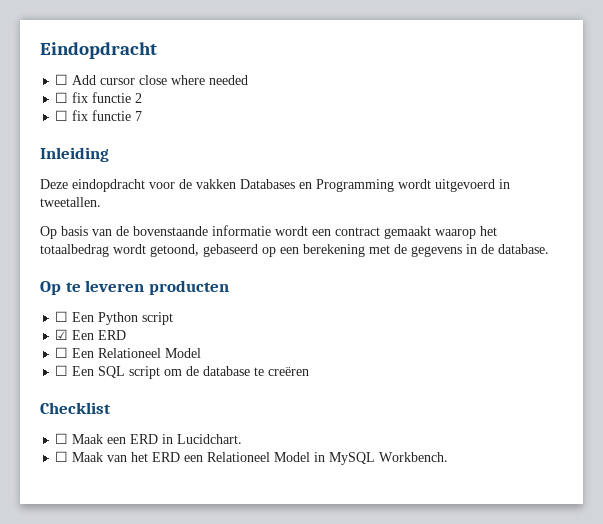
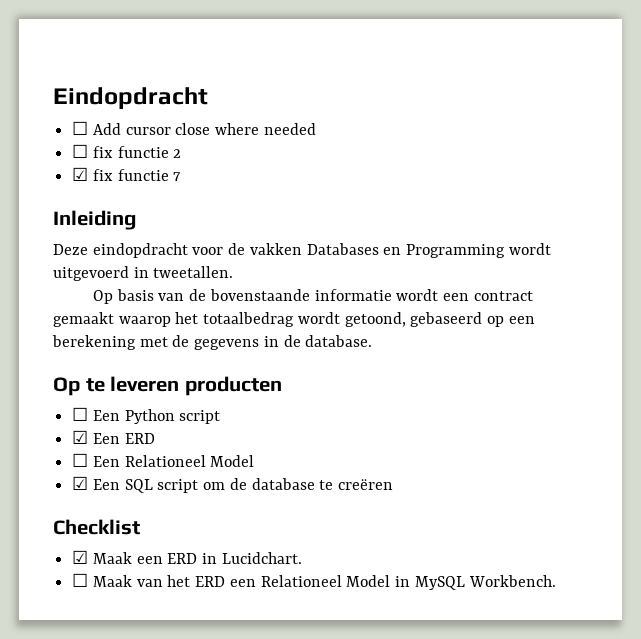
- ☐ fix functie 7
+ ☑ fix functie 7
- ☐ Een SQL script om de database te creëren
+ ☑ Een SQL script om de database te creëren
- ☐ Maak een ERD in Lucidchart.
+ ☑ Maak een ERD in Lucidchart.

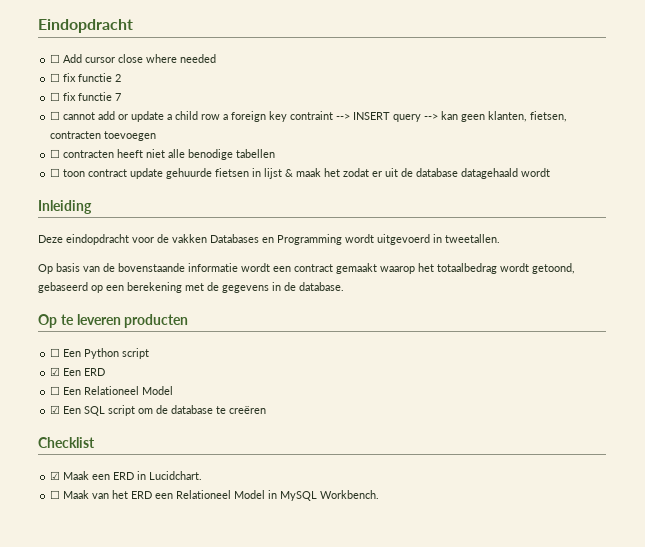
- ☑ fix functie 7
+ ☐ fix functie 7
+ ☐ cannot add or update a child row a foreign key contraint --> INSERT query --> kan geen klanten, fietsen, contracten toevoegen
+ ☐ contracten heeft niet alle benodige tabellen
+ ☐ toon contract update gehuurde fietsen in lijst & maak het zodat er uit de database datagehaald wordt

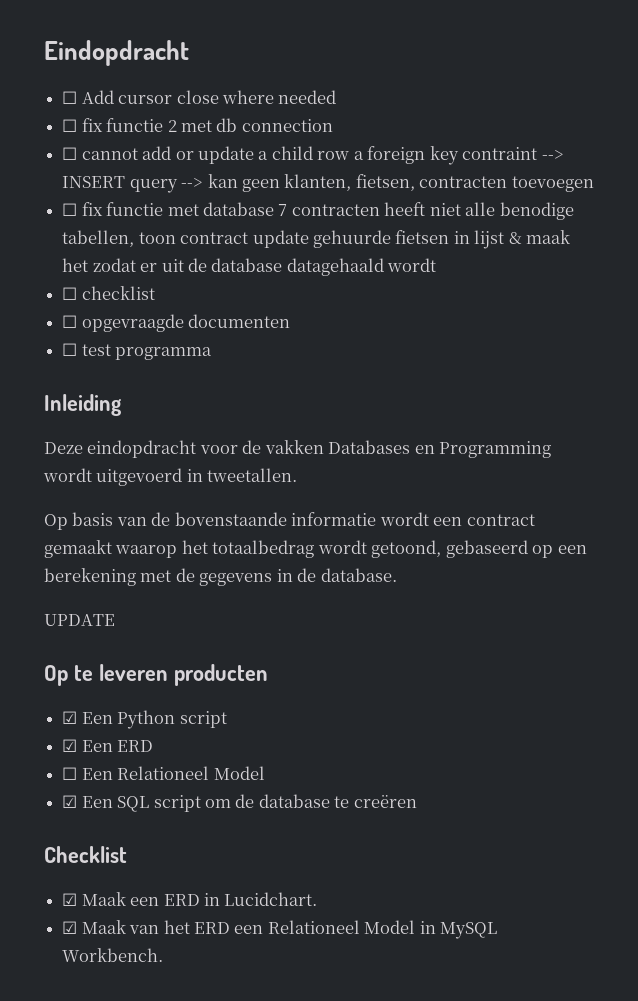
- ☐ fix functie 2
- ☐ fix functie 7
+ ☐ fix functie 2 met db connection
- ☐ contracten heeft niet alle benodige tabellen
- ☐ toon contract update gehuurde fietsen in lijst & maak het zodat er uit de database datagehaald wordt
+ ☐ fix functie met database 7 contracten heeft niet alle benodige tabellen, toon contract update gehuurde fietsen in lijst & maak het zodat er uit de database datagehaald wordt
+ ☐ checklist
+ ☐ opgevraagde documenten
+ ☐ test programma
+ UPDATE
- ☐ Een Python script
+ ☑ Een Python script
- ☐ Maak van het ERD een Relationeel Model in MySQL Workbench.
+ ☑ Maak van het ERD een Relationeel Model in MySQL Workbench.

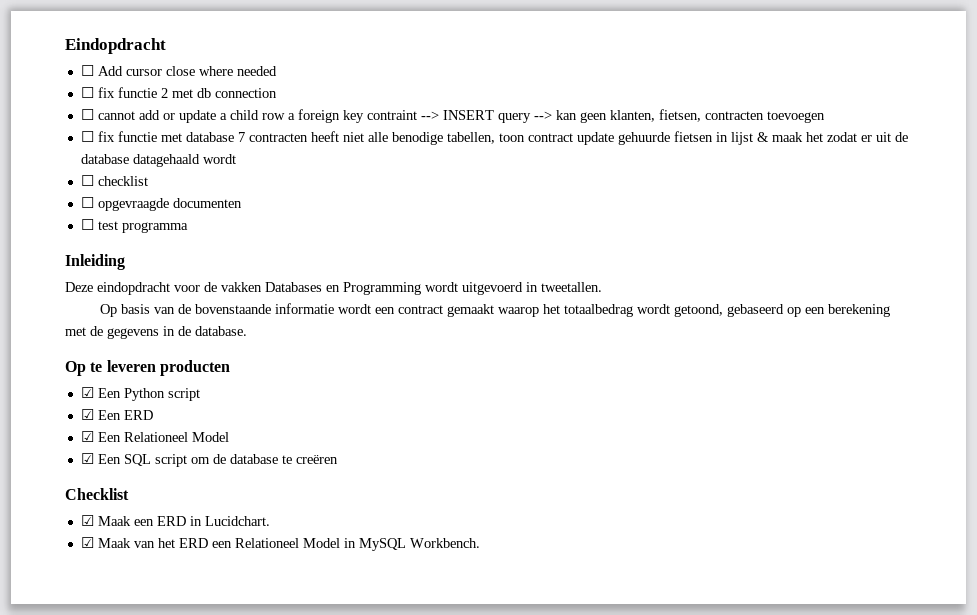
- UPDATE
- ☐ Een Relationeel Model
+ ☑ Een Relationeel Model

